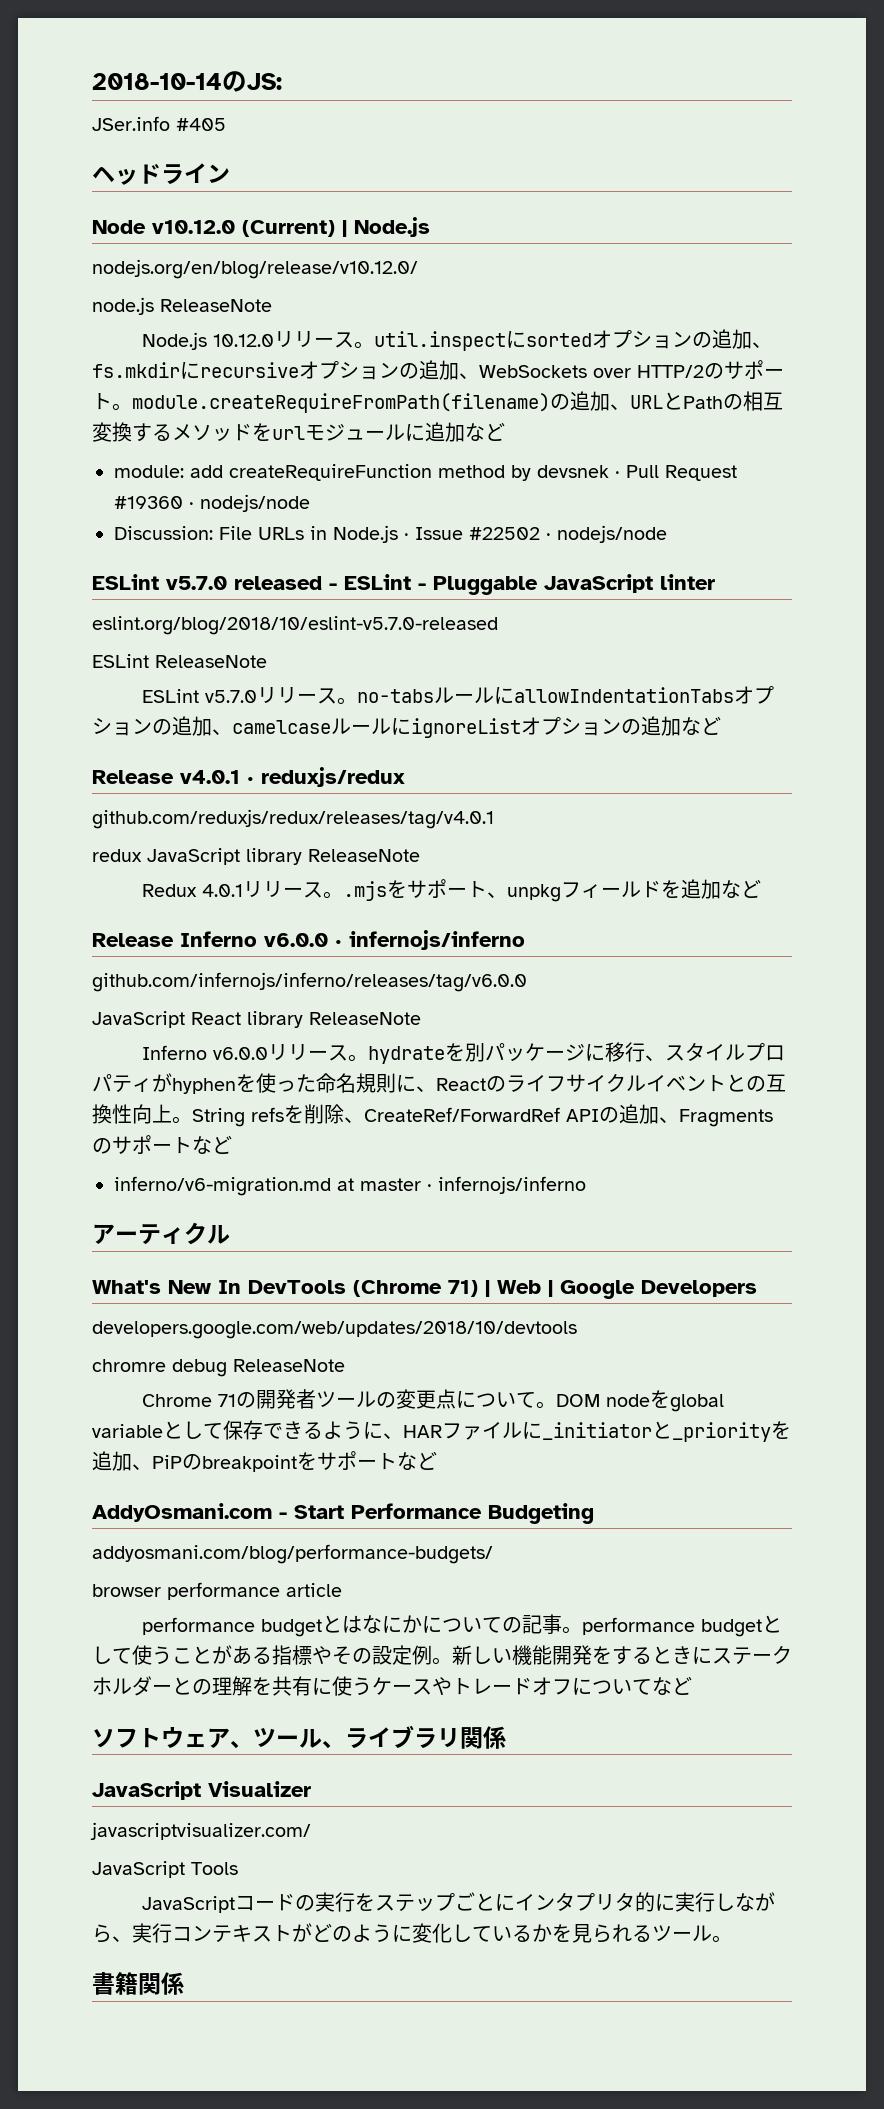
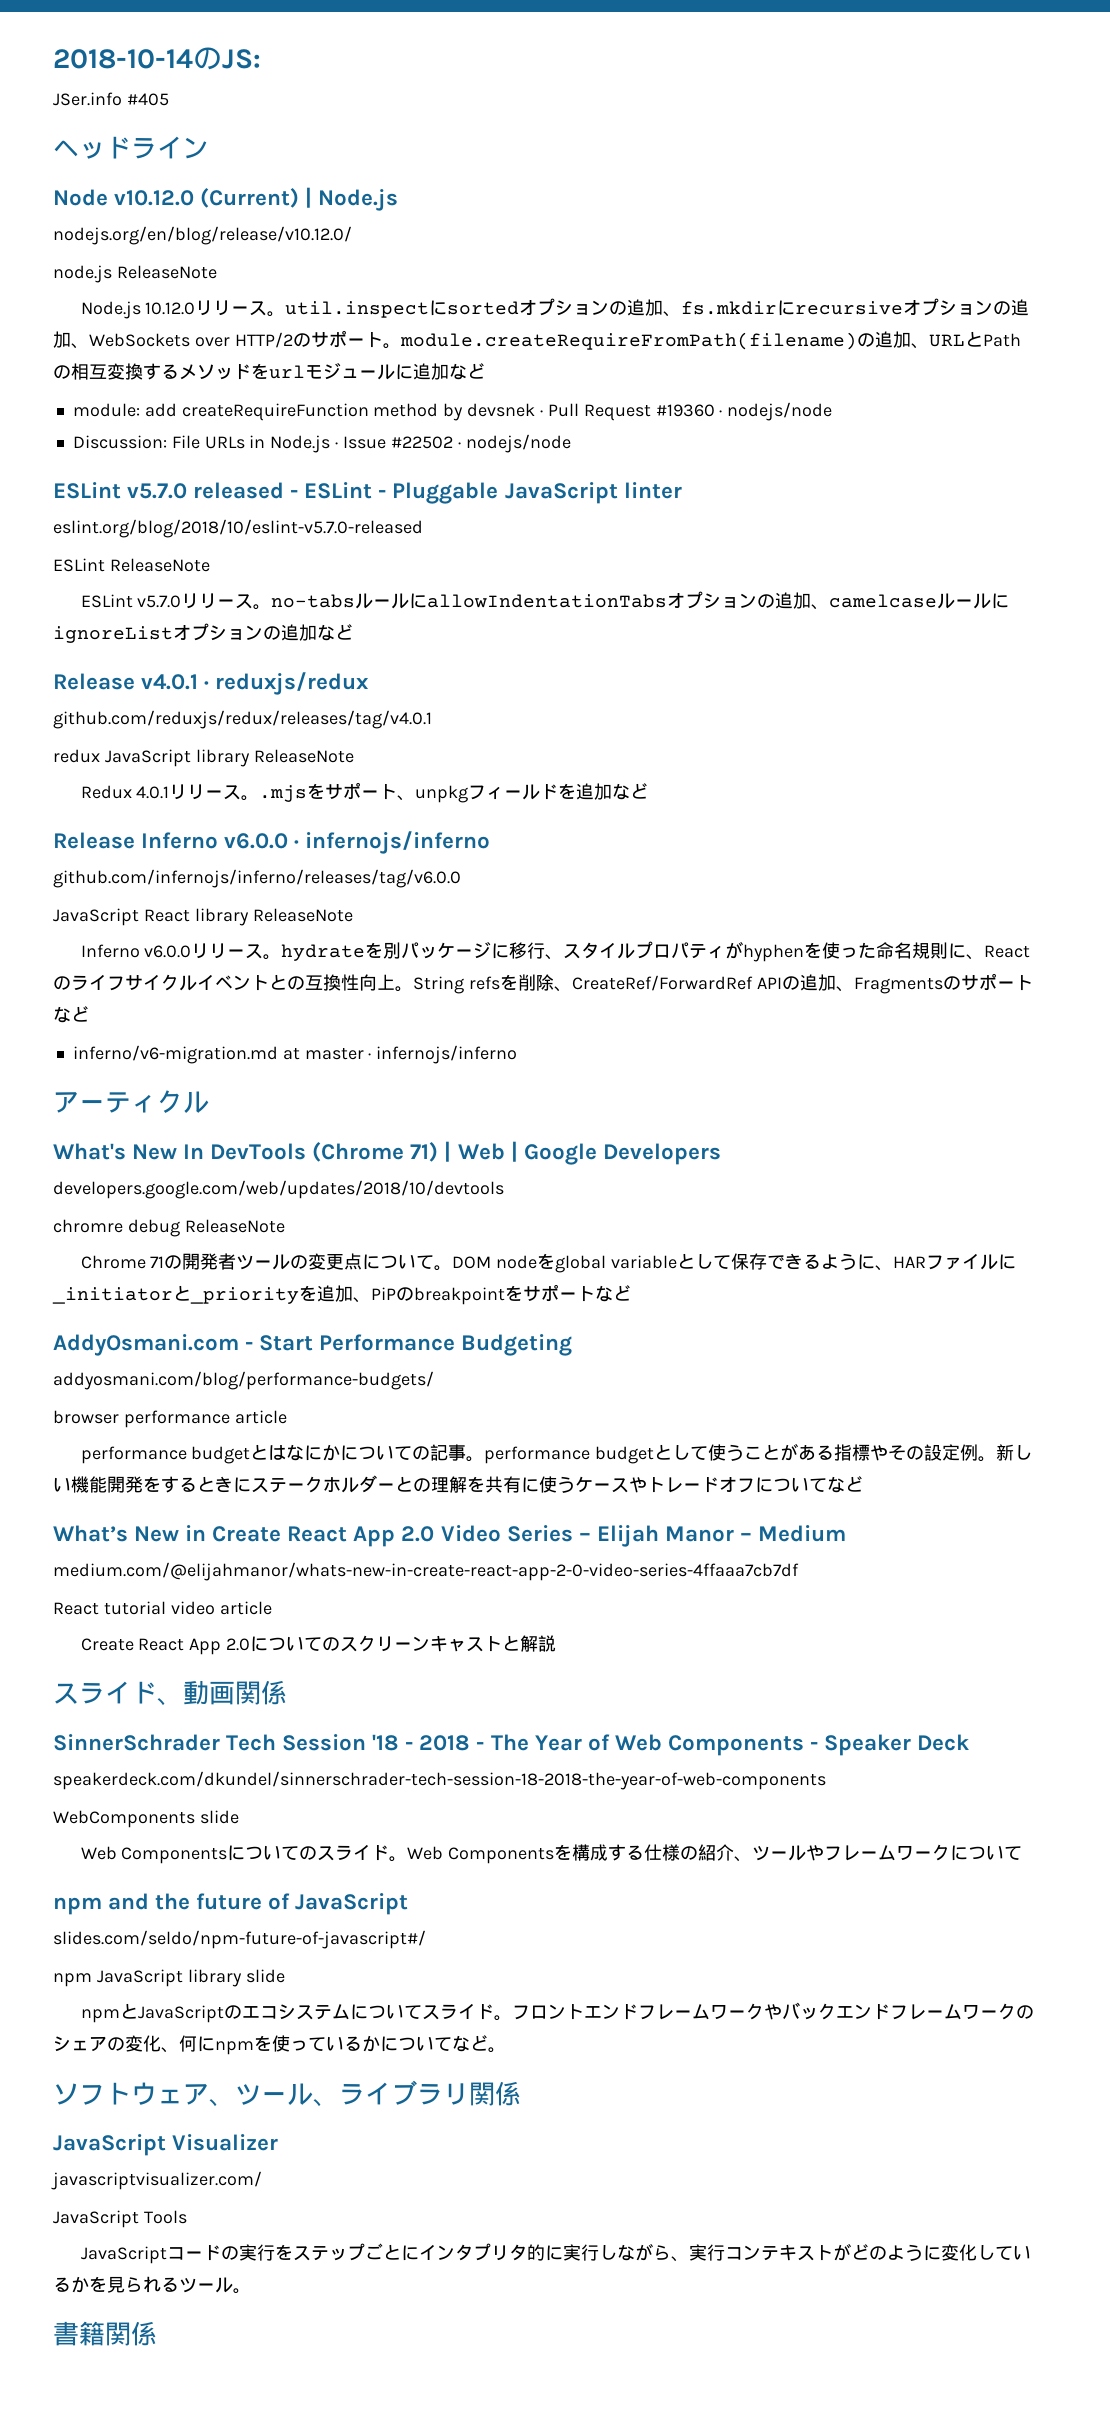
+ What’s New in Create React App 2.0 Video Series – Elijah Manor – Medium
+ medium.com/@elijahmanor/whats-new-in-create-react-app-2-0-video-series-4ffaaa7cb7df
+ React tutorial video article
+ Create React App 2.0についてのスクリーンキャストと解説
+ スライド、動画関係
+ SinnerSchrader Tech Session '18 - 2018 - The Year of Web Components - Speaker Deck
+ speakerdeck.com/dkundel/sinnerschrader-tech-session-18-2018-the-year-of-web-components
+ WebComponents slide
+ Web Componentsについてのスライド。Web Componentsを構成する仕様の紹介、ツールやフレームワークについて
+ npm and the future of JavaScript
+ slides.com/seldo/npm-future-of-javascript#/
+ npm JavaScript library slide
+ npmとJavaScriptのエコシステムについてスライド。フロントエンドフレームワークやバックエンドフレームワークのシェアの変化、何にnpmを使っているかについてなど。

